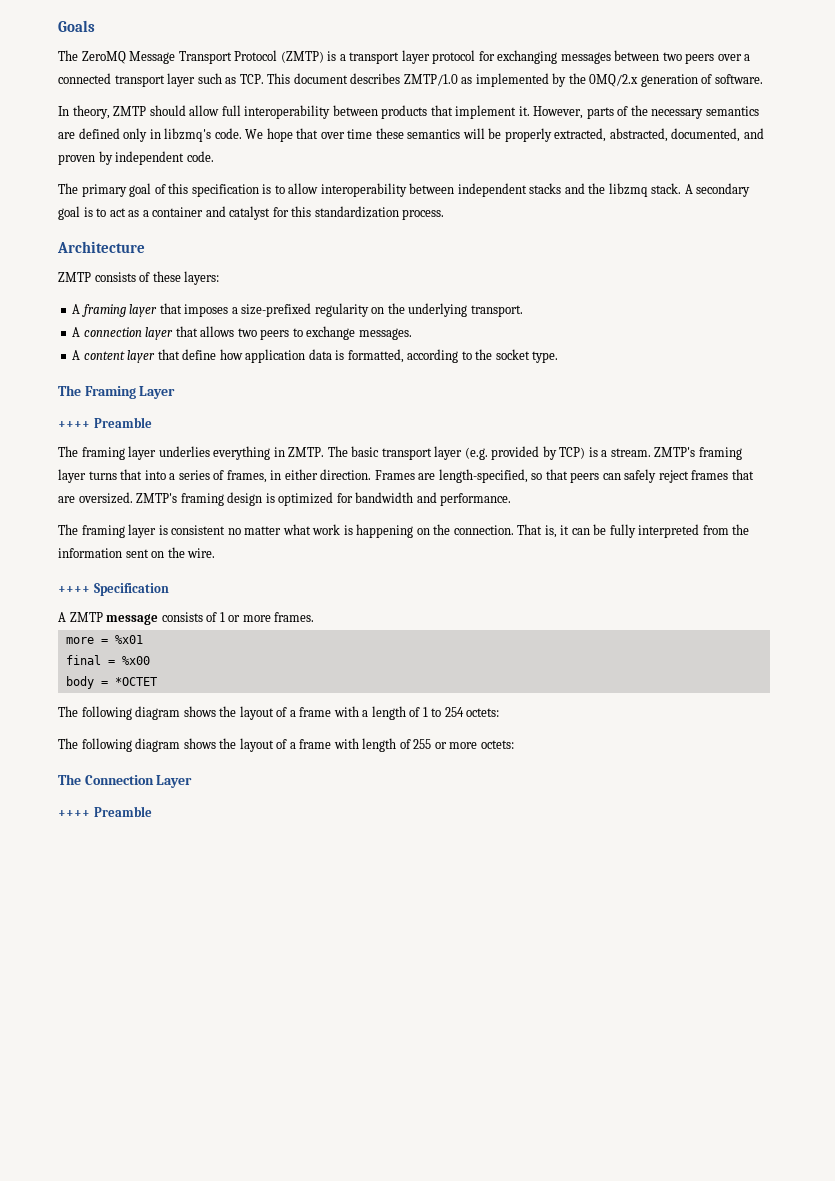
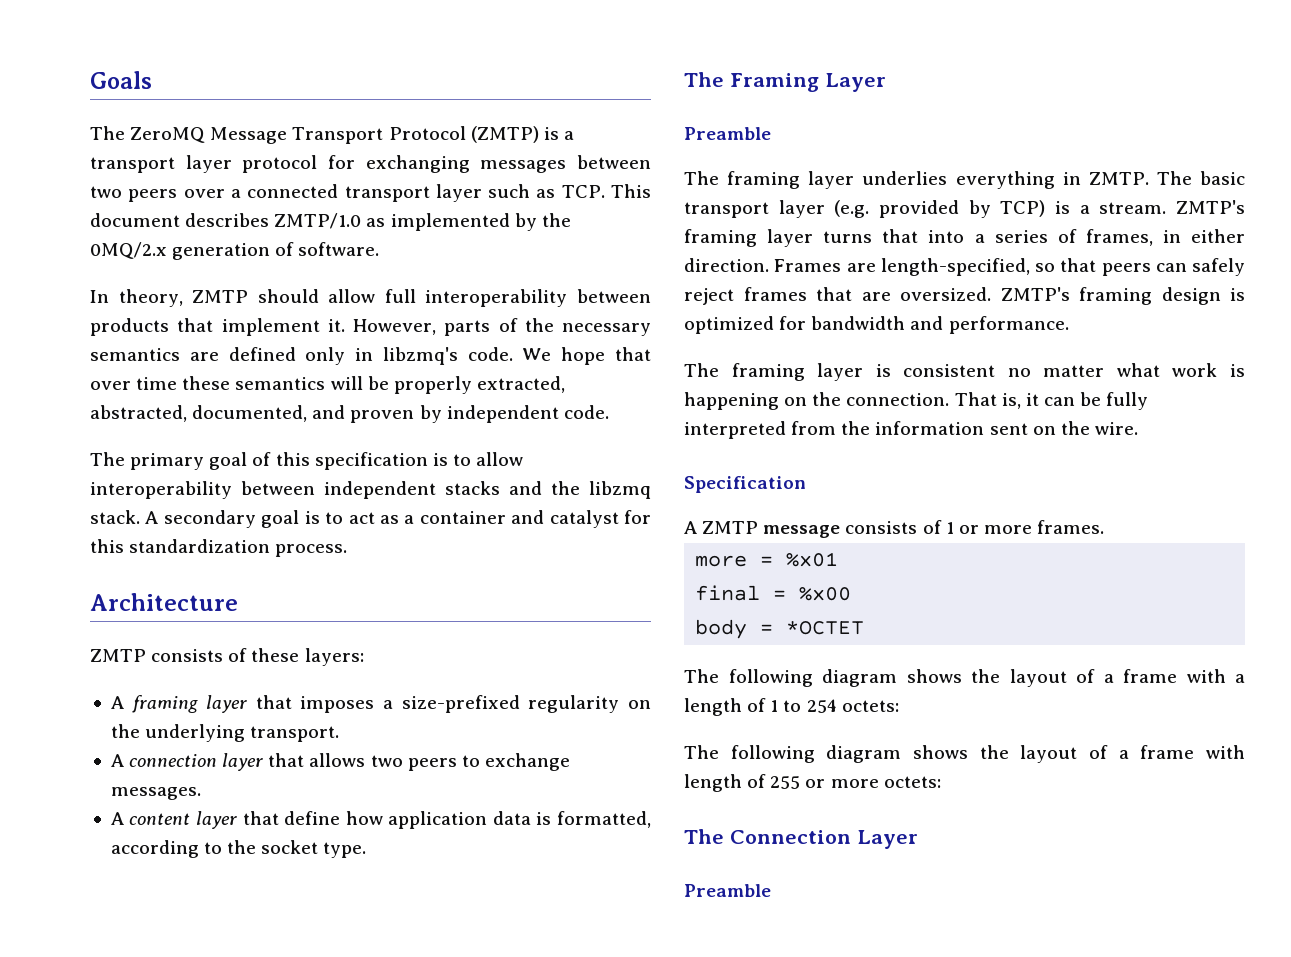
  The Framing Layer
- ++++ Preamble
+ Preamble
- ++++ Specification
+ Specification
  The Connection Layer
- ++++ Preamble
+ Preamble

